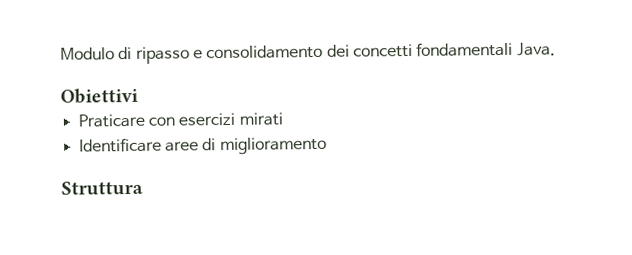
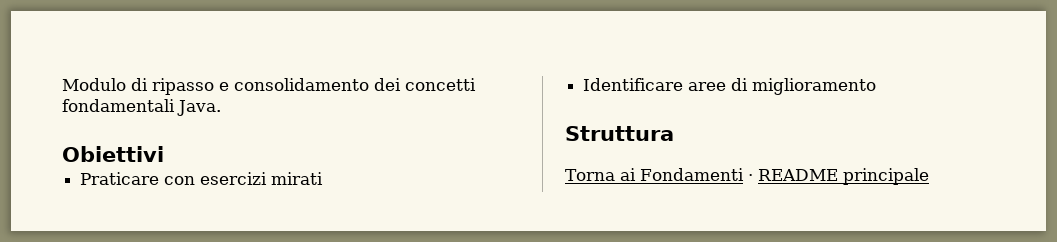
+ Torna ai Fondamenti · README principale

